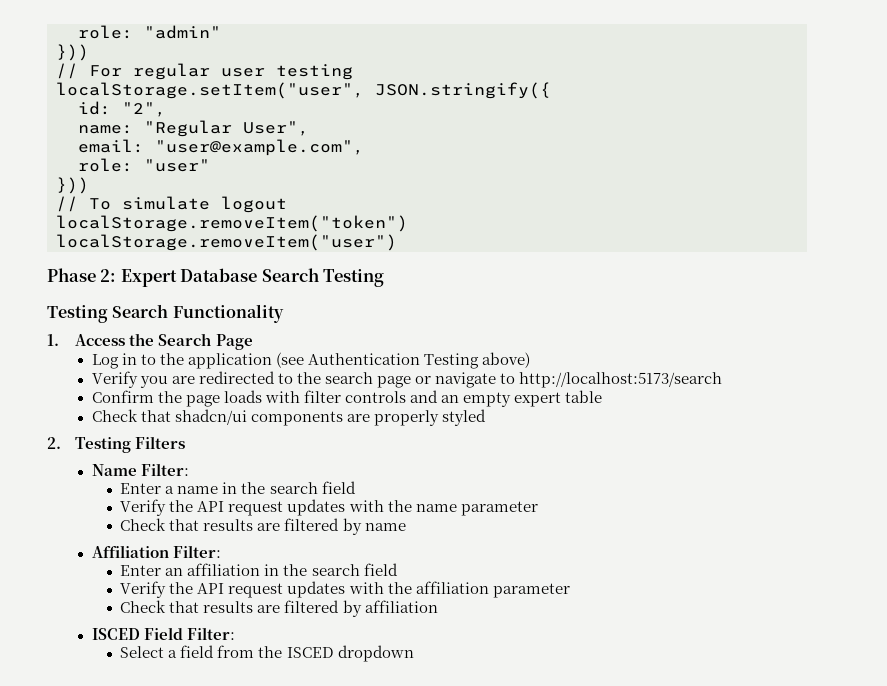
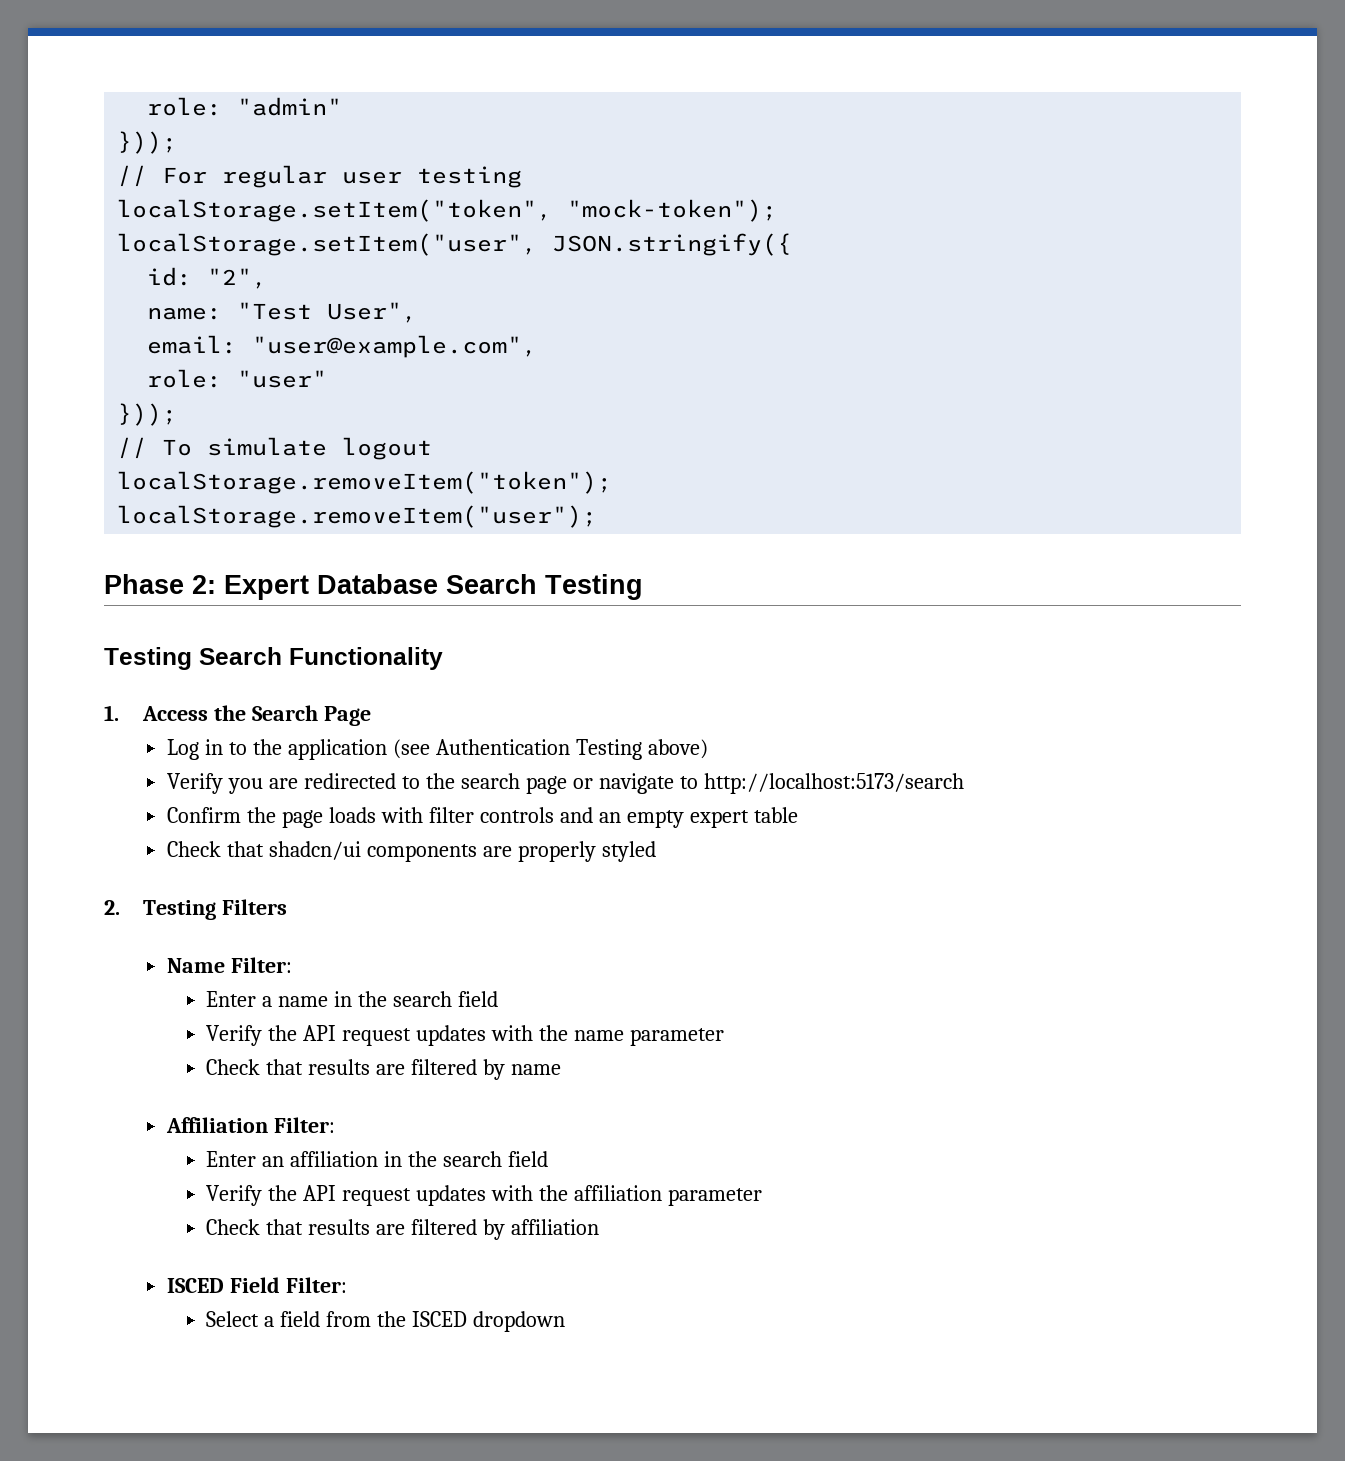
  role: "admin"
- }))
+ }));
+ localStorage.setItem("token", "mock-token");
- name: "Regular User",
+ name: "Test User",
  role: "user"
- }))
+ }));
- localStorage.removeItem("token")
- localStorage.removeItem("user")
+ localStorage.removeItem("token");
+ localStorage.removeItem("user");

